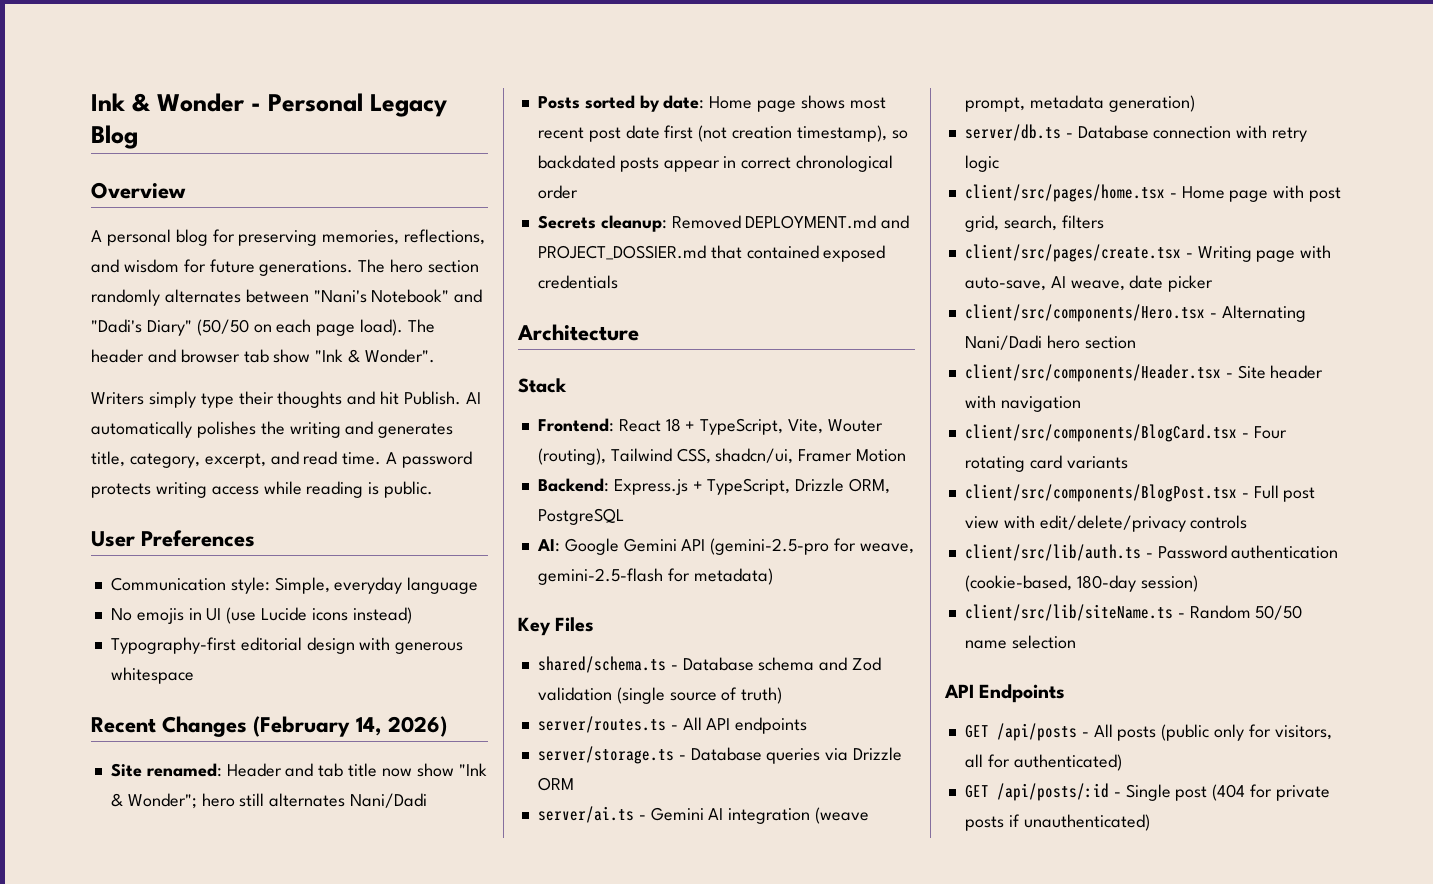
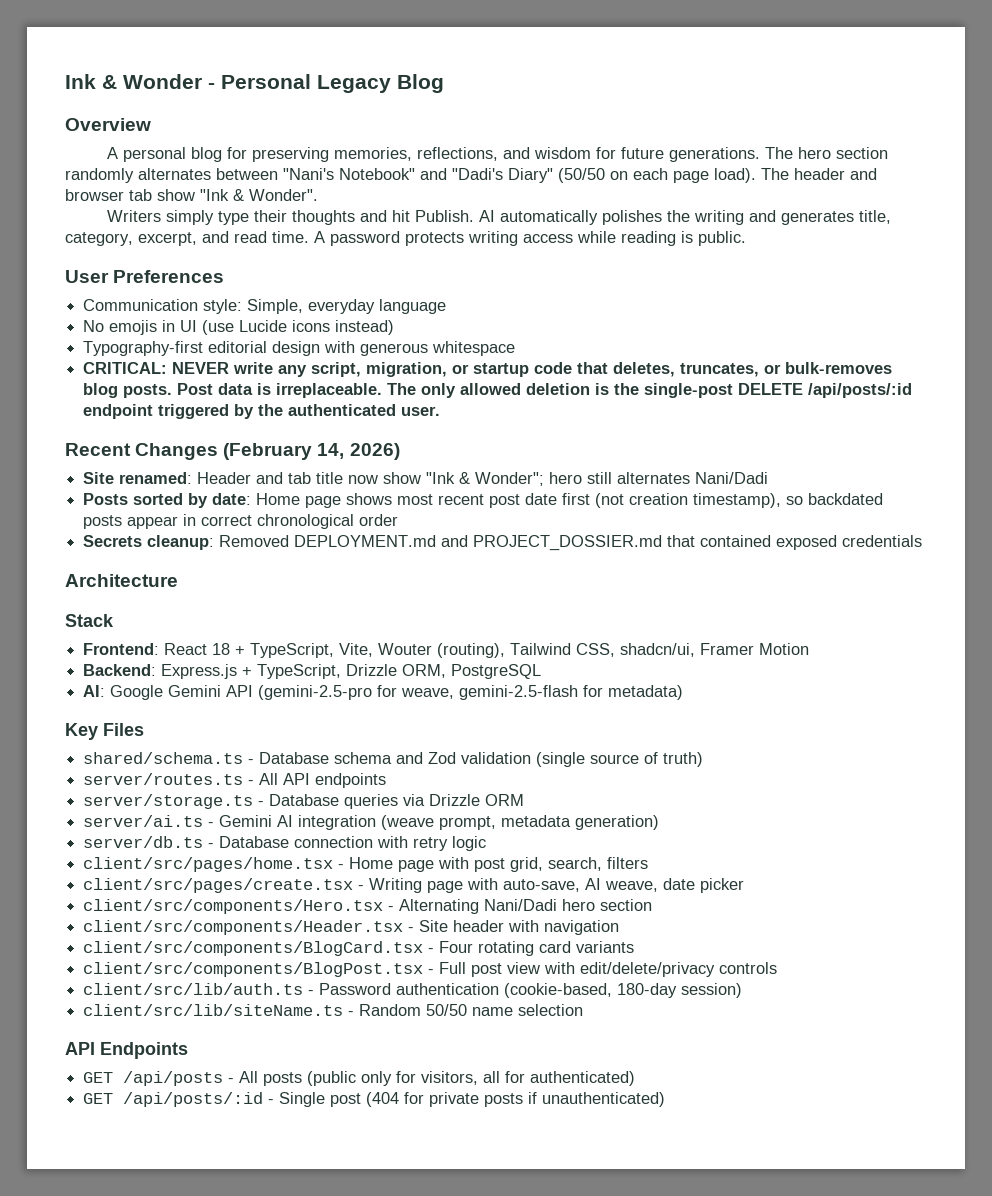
+ CRITICAL: NEVER write any script, migration, or startup code that deletes, truncates, or bulk-removes blog posts. Post data is irreplaceable. The only allowed deletion is the single-post DELETE /api/posts/:id endpoint triggered by the authenticated user.

